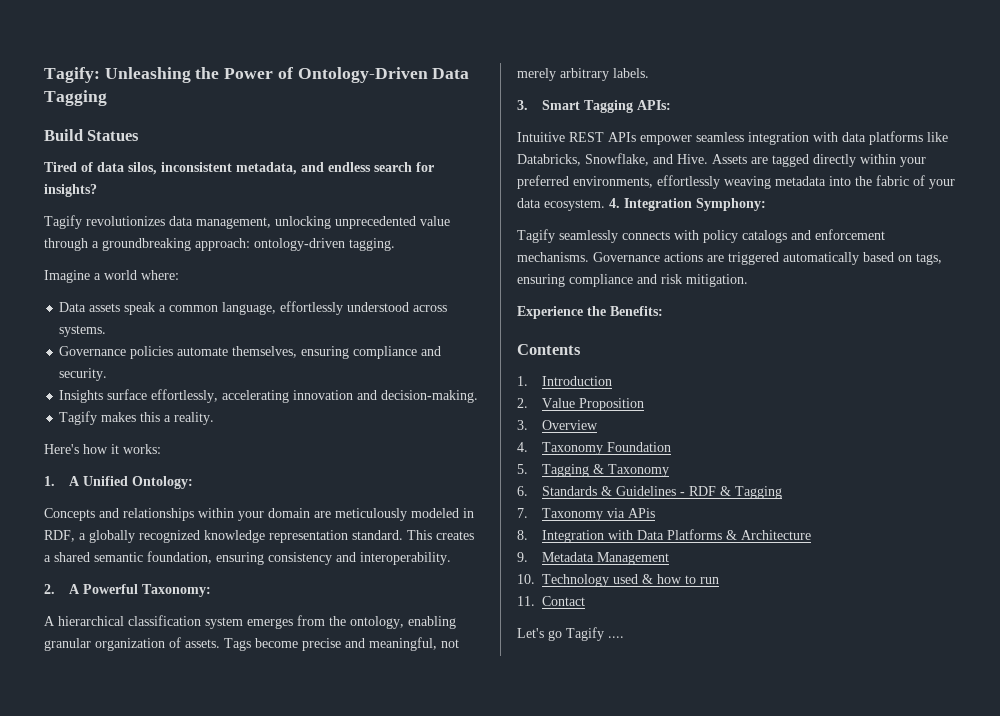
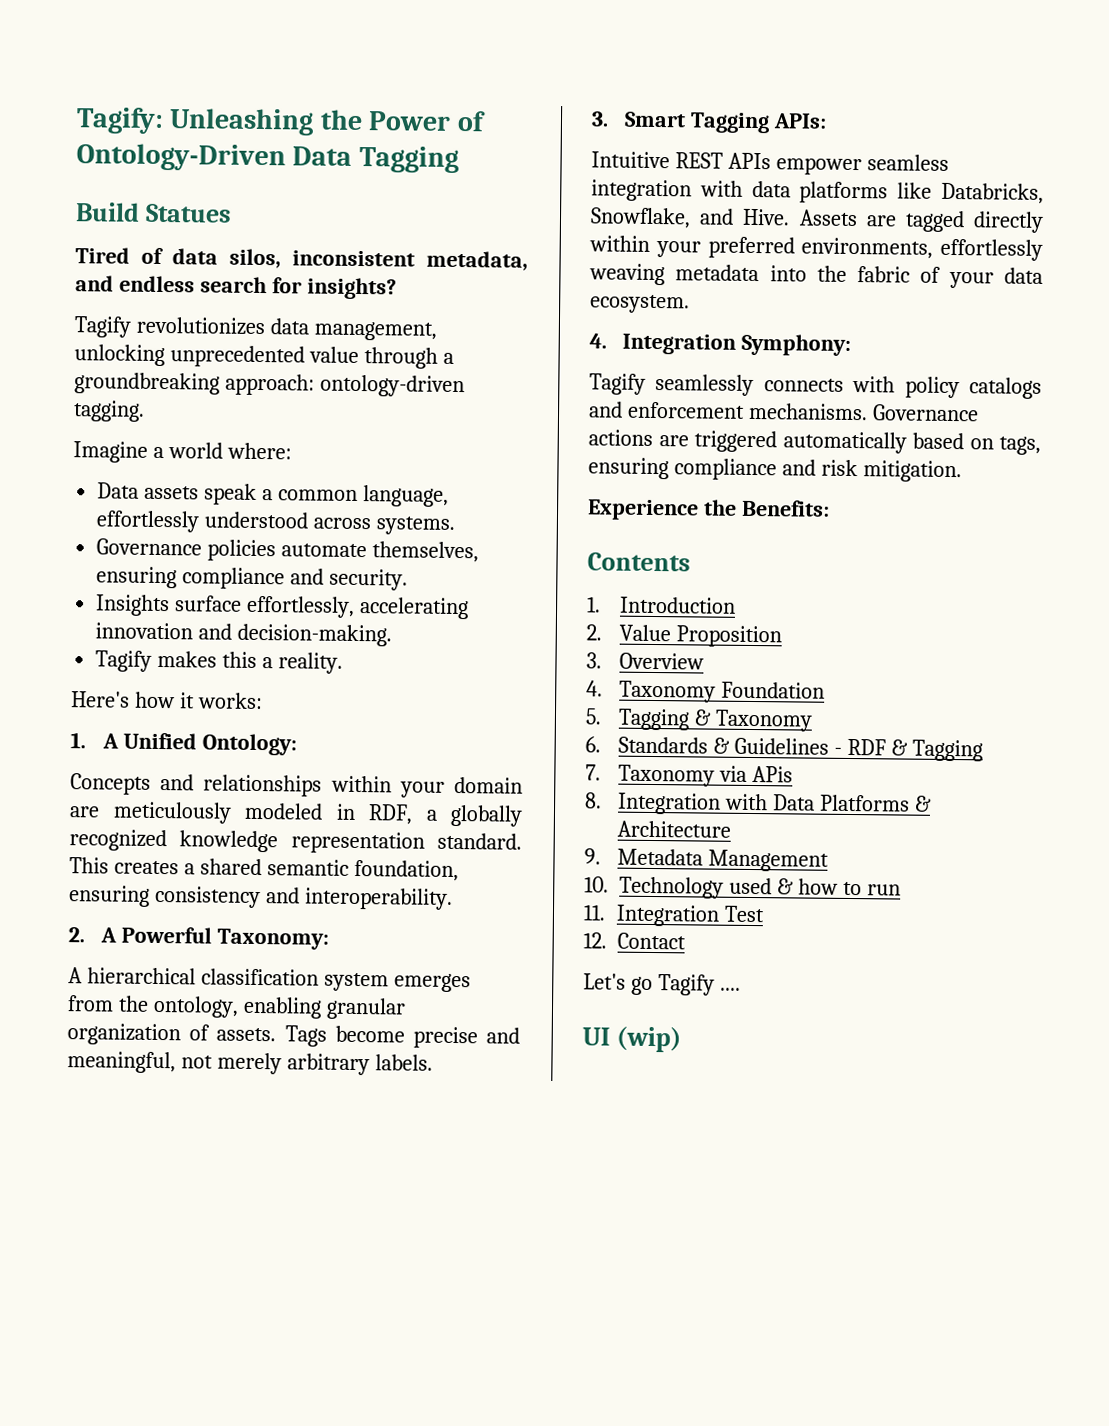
- Assets are tagged directly within your preferred environments, effortlessly weaving metadata into the fabric of your data ecosystem. 4. Integration Symphony:
+ Assets are tagged directly within your preferred environments, effortlessly weaving metadata into the fabric of your data ecosystem.
+ 4. Integration Symphony:
- 11. Contact
+ 11. Integration Test
+ 12. Contact
+ UI (wip)

